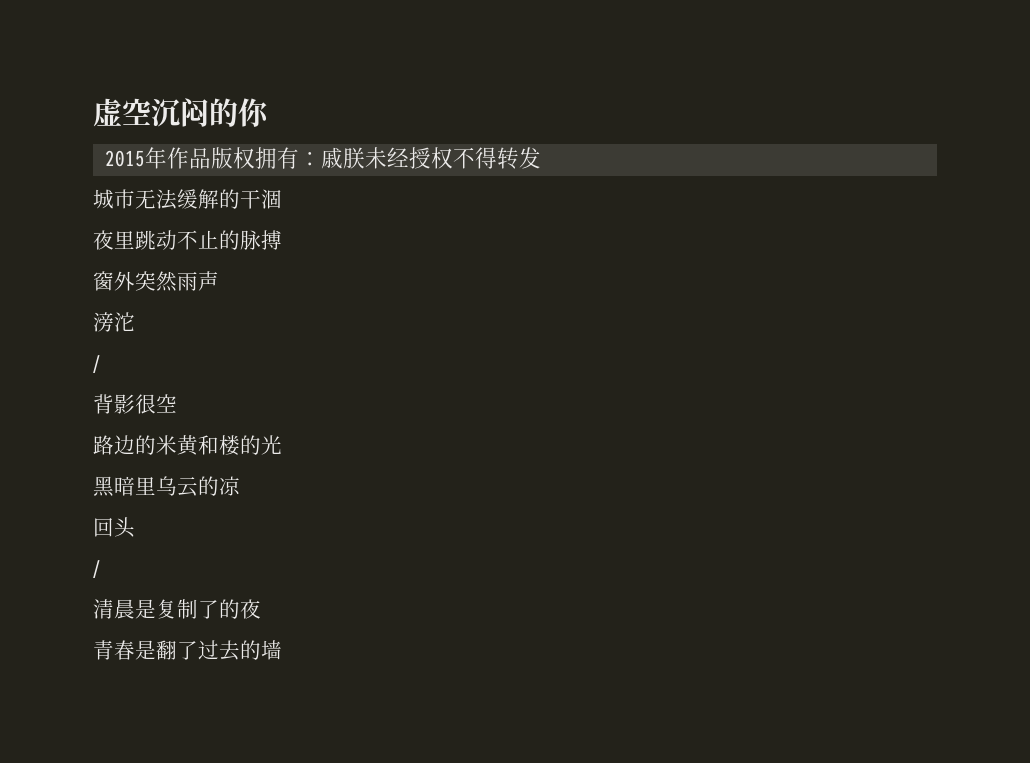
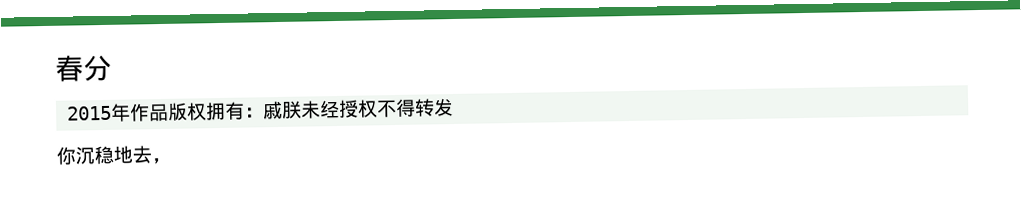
- 虚空沉闷的你
+ 春分
- 城市无法缓解的干涸
- 夜里跳动不止的脉搏
- 窗外突然雨声
- 滂沱
- /
- 背影很空
- 路边的米黄和楼的光
- 黑暗里乌云的凉
- 回头
- /
- 清晨是复制了的夜
- 青春是翻了过去的墙
+ 你沉稳地去，

